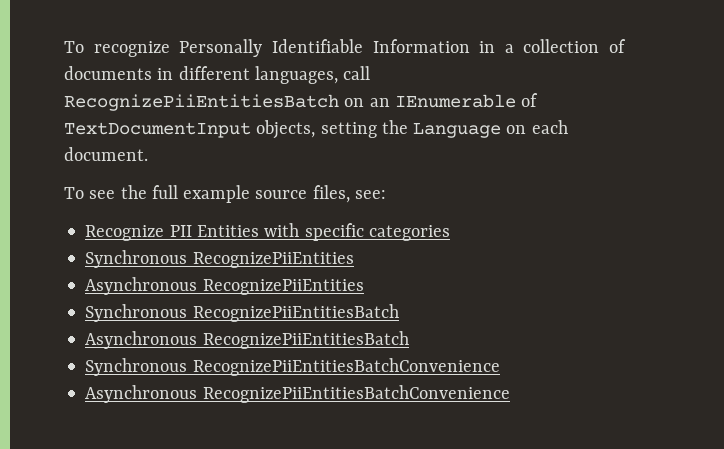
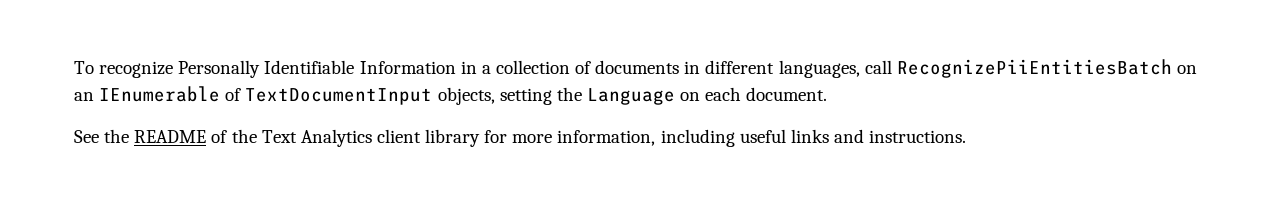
- To see the full example source files, see:
- Recognize PII Entities with specific categories
- Synchronous RecognizePiiEntities
- Asynchronous RecognizePiiEntities
- Synchronous RecognizePiiEntitiesBatch
- Asynchronous RecognizePiiEntitiesBatch
- Synchronous RecognizePiiEntitiesBatchConvenience
- Asynchronous RecognizePiiEntitiesBatchConvenience
+ See the README of the Text Analytics client library for more information, including useful links and instructions.

